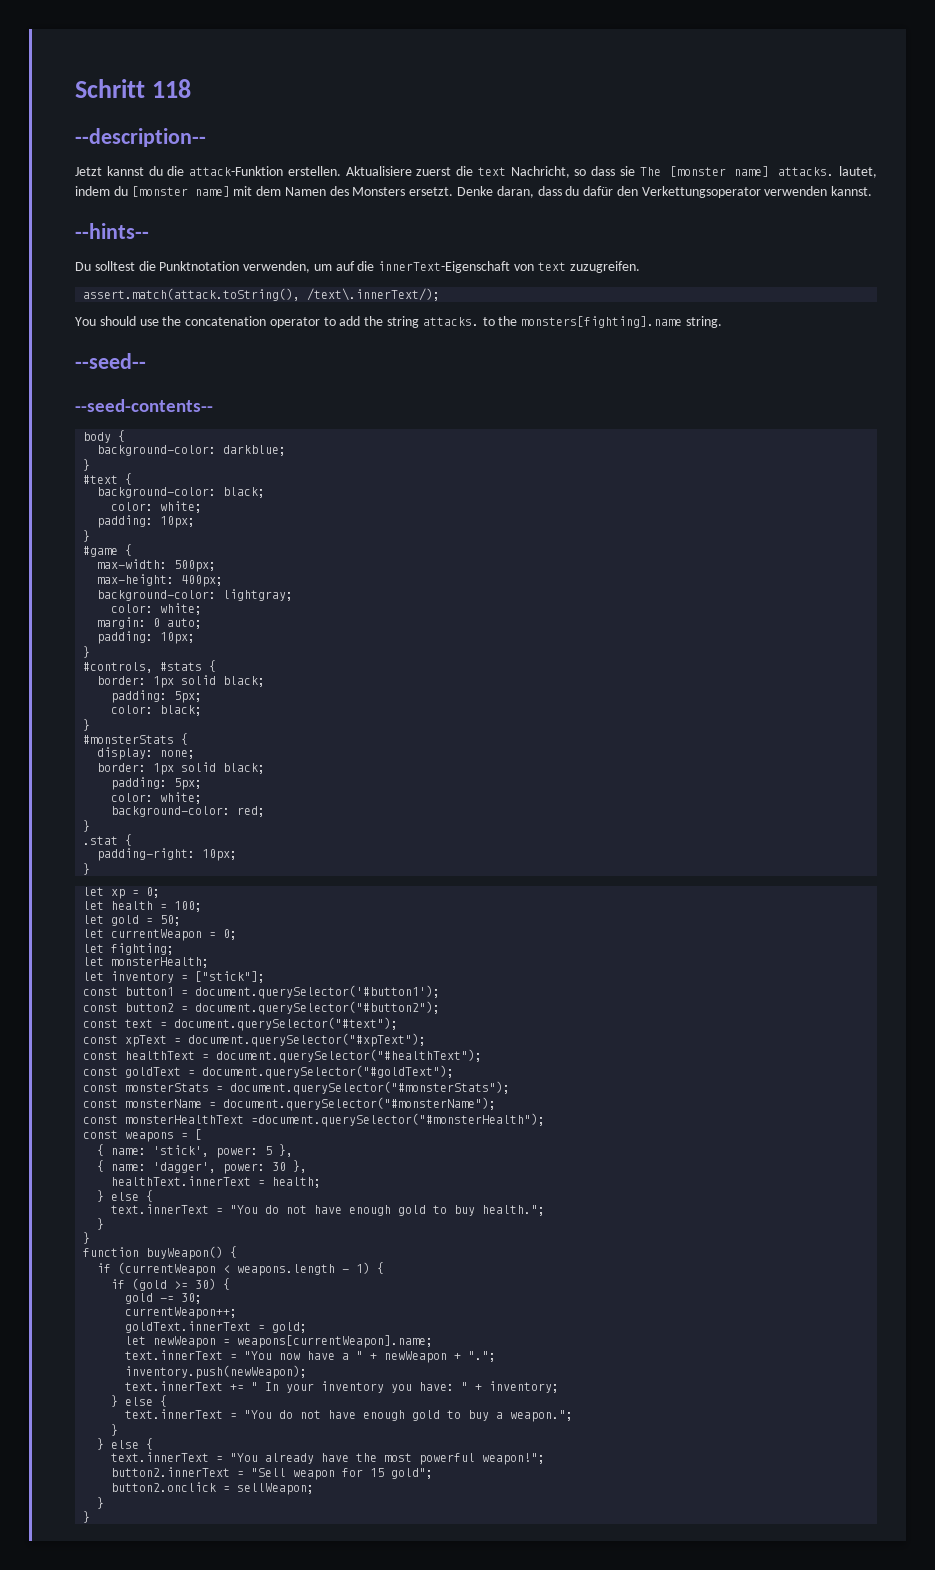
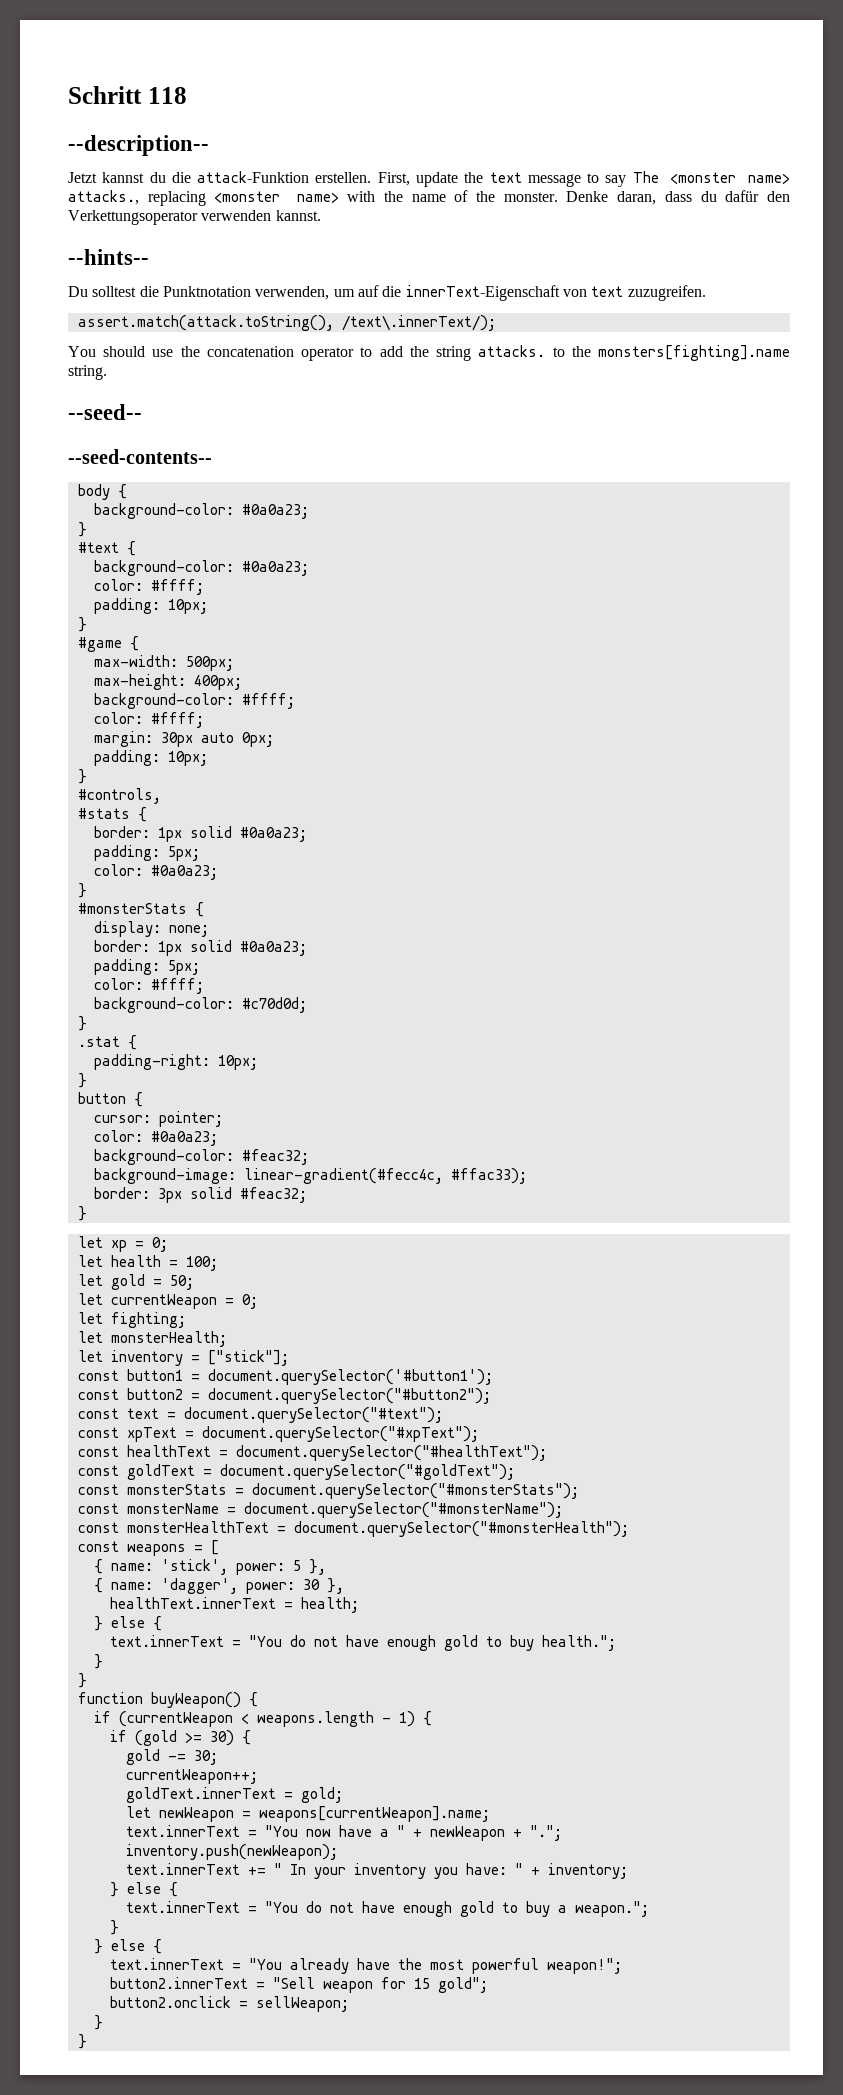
- Aktualisiere zuerst die text Nachricht, so dass sie The [monster name] attacks. lautet, indem du [monster name] mit dem Namen des Monsters ersetzt.
+ First, update the text message to say The <monster name> attacks., replacing <monster name> with the name of the monster.
  body {
- background-color: darkblue;
+ background-color: #0a0a23;
  #text {
- background-color: black;
- color: white;
+ background-color: #0a0a23;
+ color: #ffff;
- background-color: lightgray;
- color: white;
+ background-color: #ffff;
+ color: #ffff;
- margin: 0 auto;
+ margin: 30px auto 0px;
- #controls, #stats {
- border: 1px solid black;
+ #controls,
+ #stats {
+ border: 1px solid #0a0a23;
  padding: 5px;
- color: black;
+ color: #0a0a23;
  display: none;
- border: 1px solid black;
+ border: 1px solid #0a0a23;
  padding: 5px;
- color: white;
- background-color: red;
+ color: #ffff;
+ background-color: #c70d0d;
+ button {
+ cursor: pointer;
+ color: #0a0a23;
+ background-color: #feac32;
+ background-image: linear-gradient(#fecc4c, #ffac33);
+ border: 3px solid #feac32;
+ }
- const monsterHealthText =document.querySelector("#monsterHealth");
+ const monsterHealthText = document.querySelector("#monsterHealth");

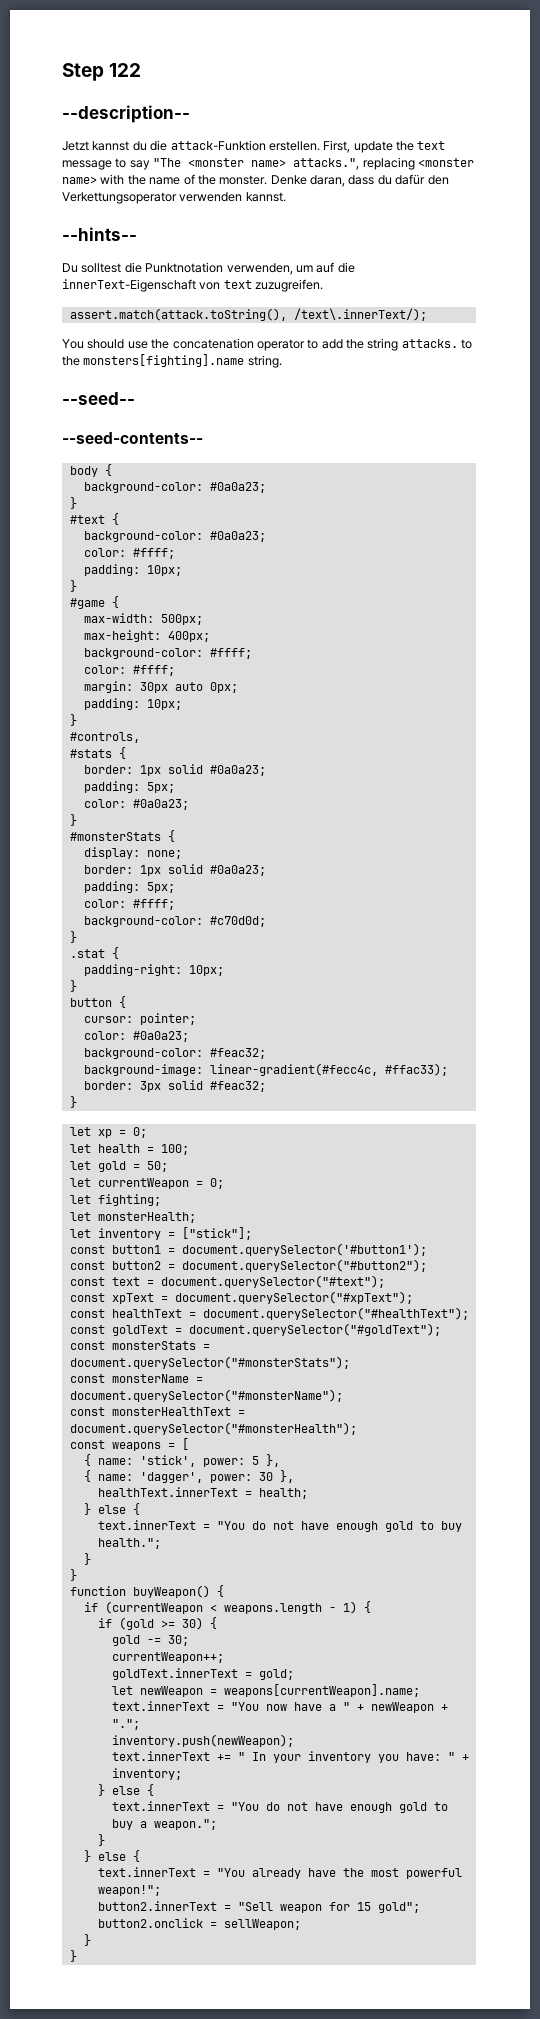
- Schritt 118
+ Step 122
- First, update the text message to say The <monster name> attacks., replacing <monster name> with the name of the monster.
+ First, update the text message to say "The <monster name> attacks.", replacing <monster name> with the name of the monster.

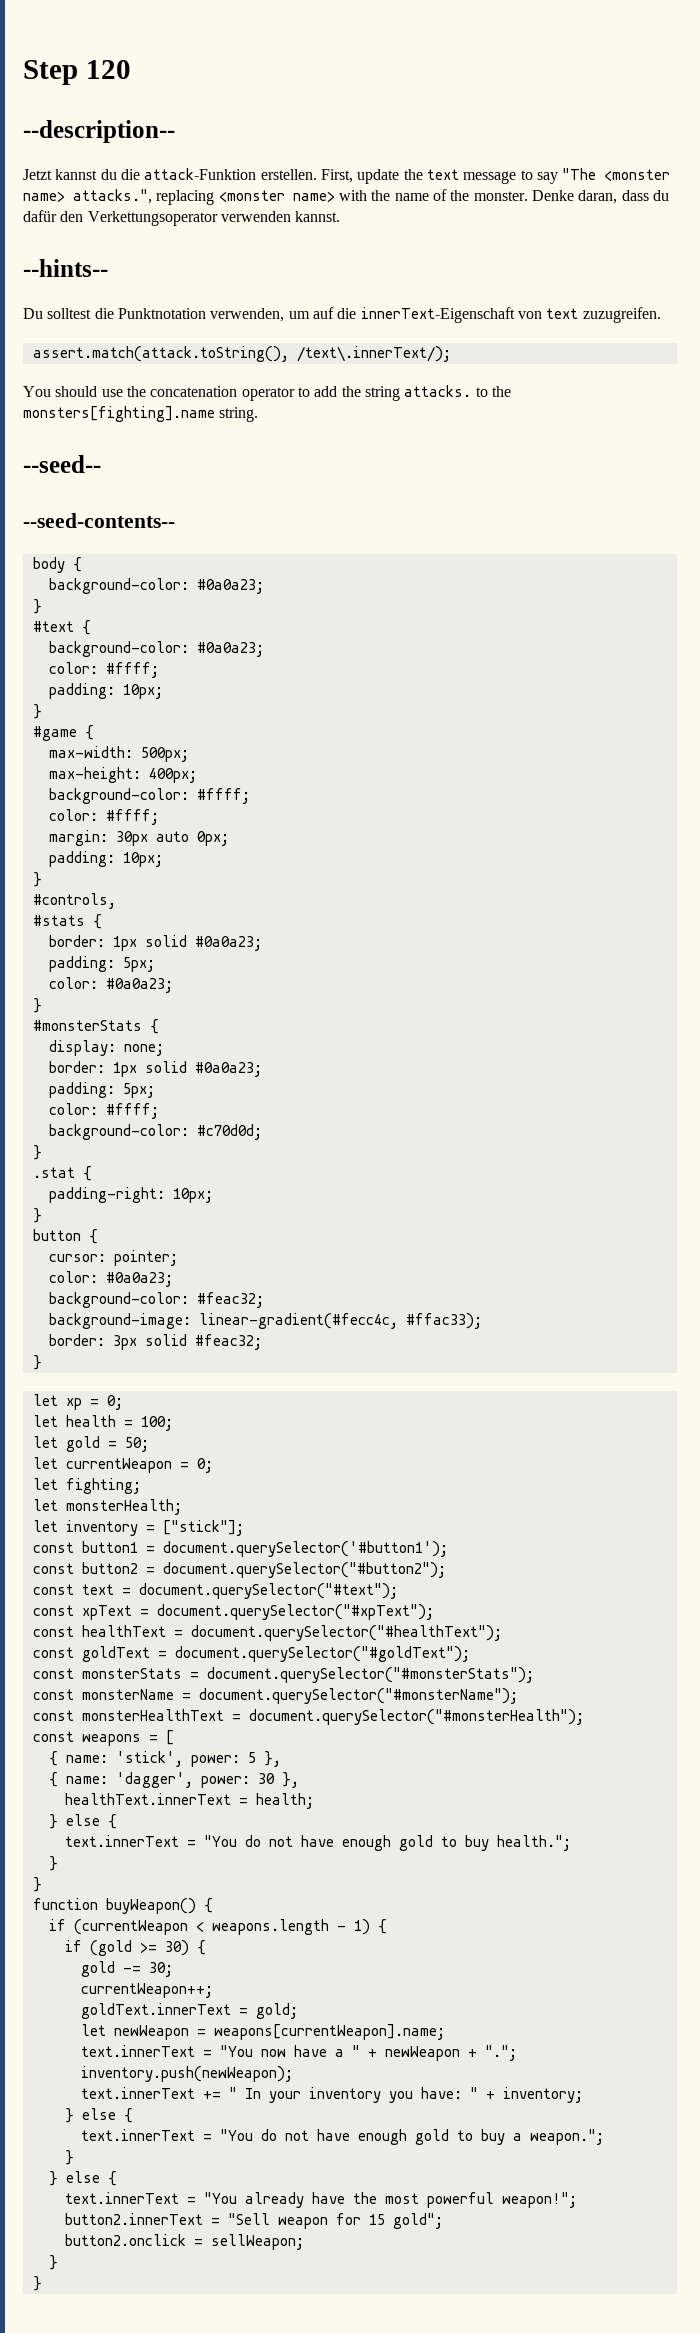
- Step 122
+ Step 120

